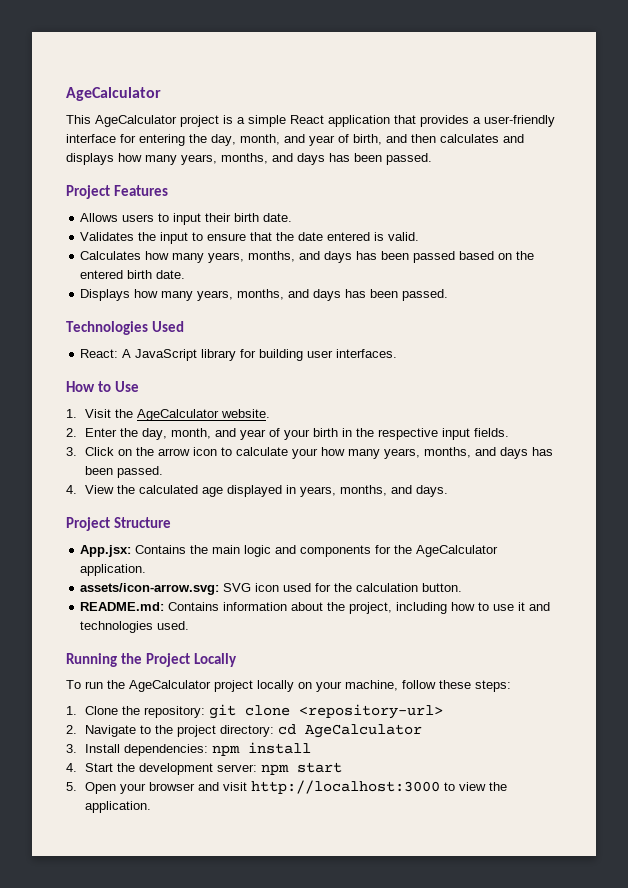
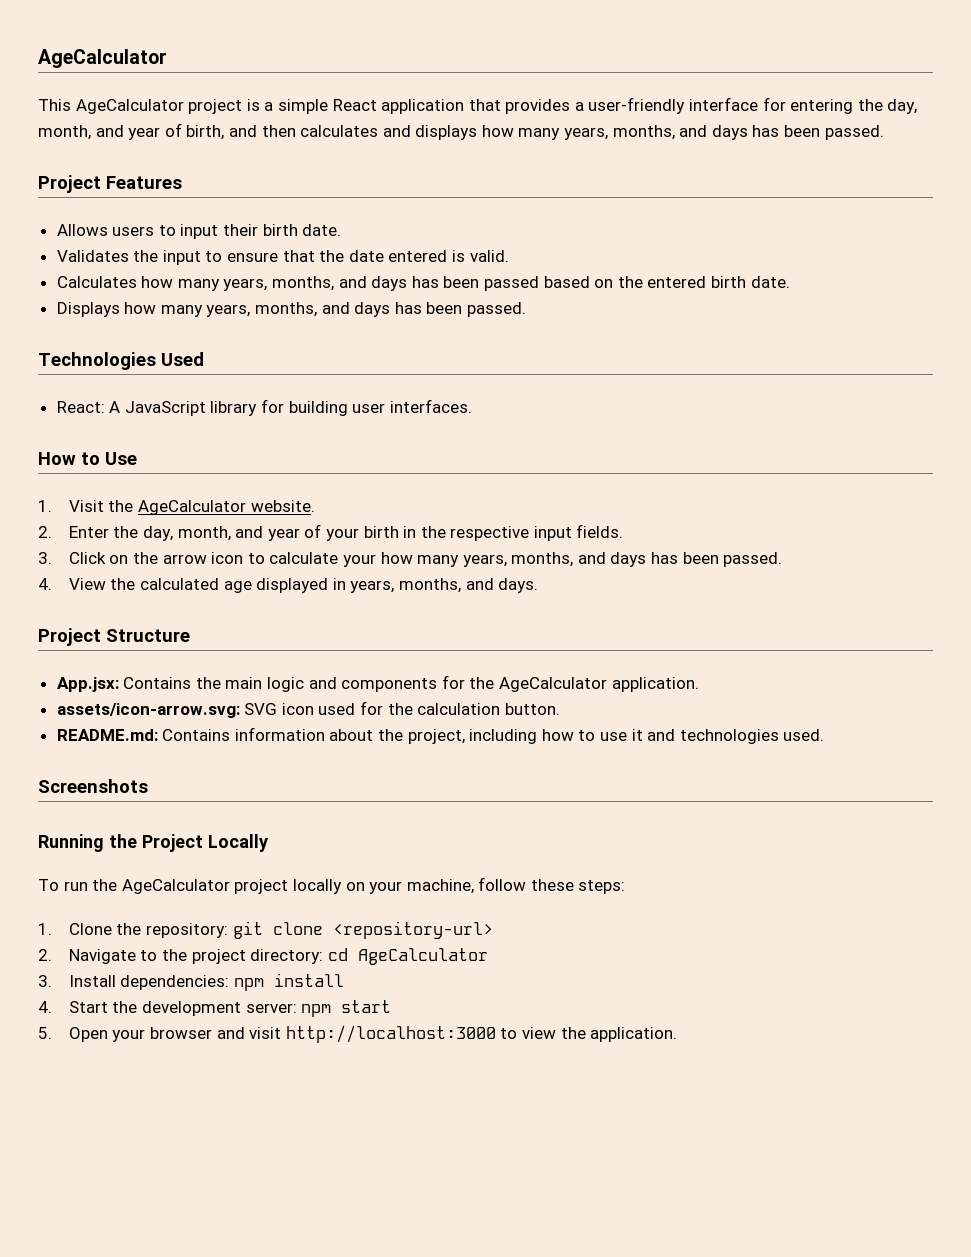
+ Screenshots

